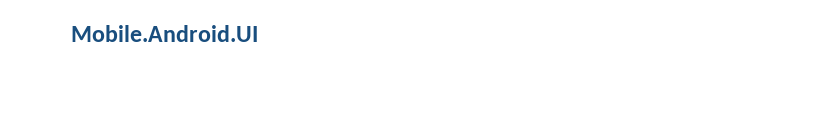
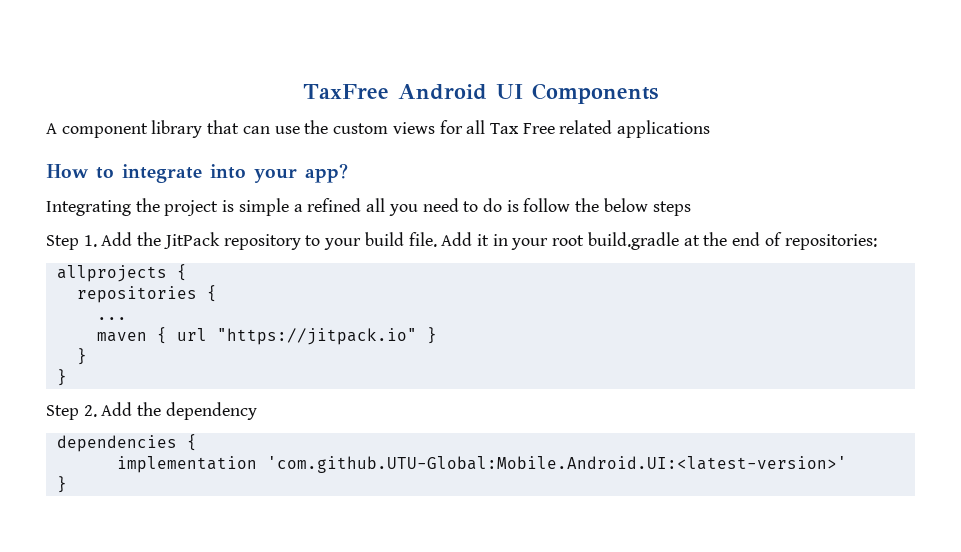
- Mobile.Android.UI
+ TaxFree Android UI Components
+ A component library that can use the custom views for all Tax Free related applications
+ How to integrate into your app?
+ Integrating the project is simple a refined all you need to do is follow the below steps
+ Step 1. Add the JitPack repository to your build file. Add it in your root build.gradle at the end of repositories:
+ allprojects {
+ repositories {
+ ...
+ maven { url "https://jitpack.io" }
+ }
+ }
+ Step 2. Add the dependency
+ dependencies {
+ implementation 'com.github.UTU-Global:Mobile.Android.UI:<latest-version>'
+ }

